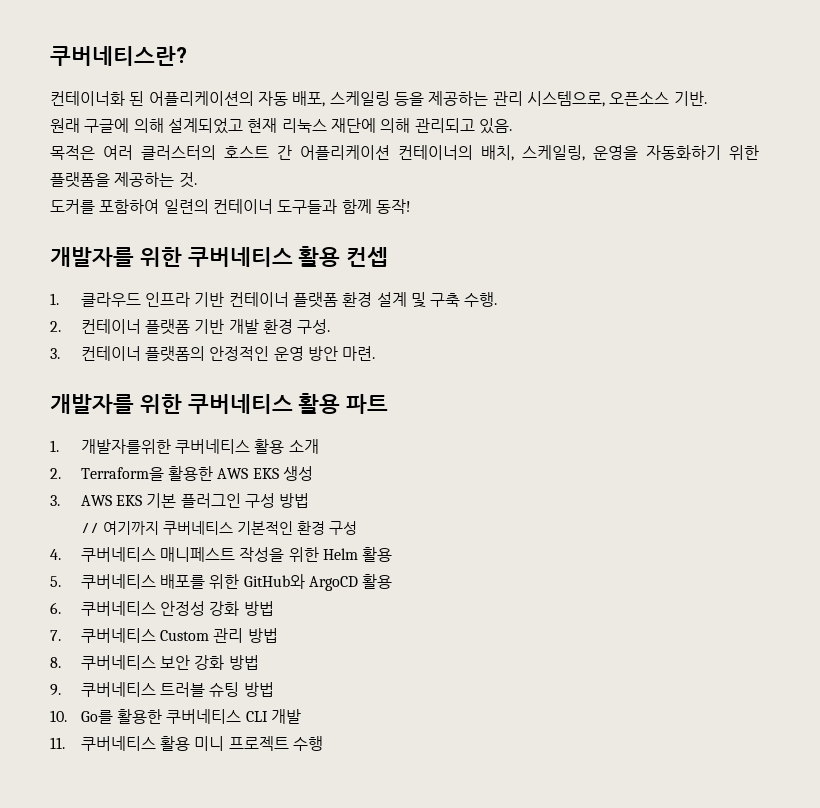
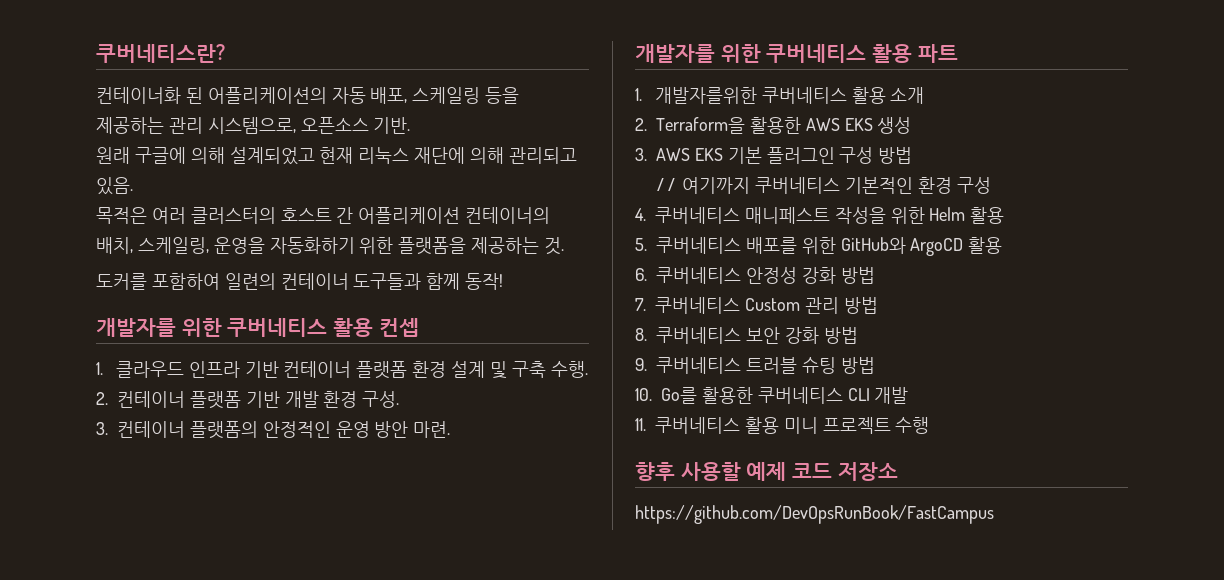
+ 향후 사용할 예제 코드 저장소
+ https://github.com/DevOpsRunBook/FastCampus

